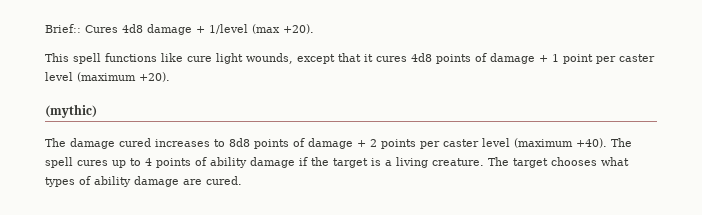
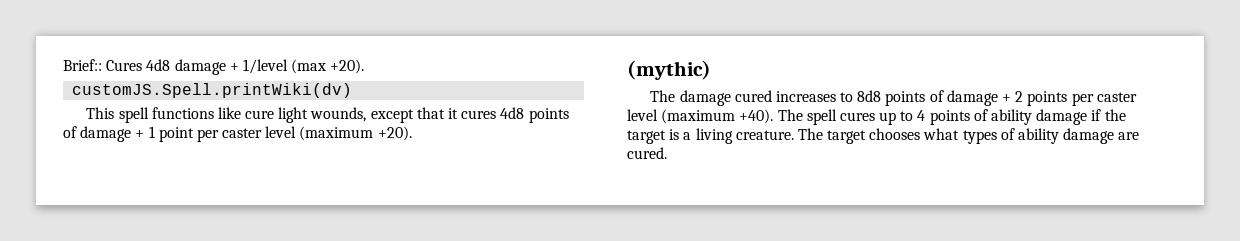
+ customJS.Spell.printWiki(dv)

